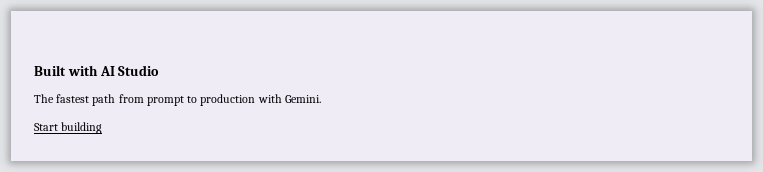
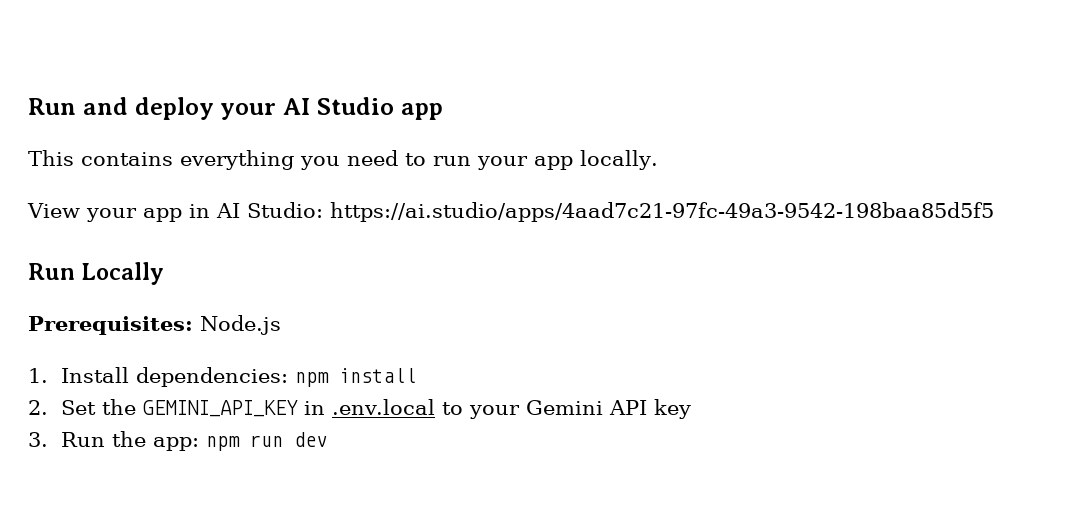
- Built with AI Studio
- The fastest path from prompt to production with Gemini.
- Start building
+ Run and deploy your AI Studio app
+ This contains everything you need to run your app locally.
+ View your app in AI Studio: https://ai.studio/apps/4aad7c21-97fc-49a3-9542-198baa85d5f5
+ Run Locally
+ Prerequisites: Node.js
+ 1. Install dependencies: npm install
+ 2. Set the GEMINI_API_KEY in .env.local to your Gemini API key
+ 3. Run the app: npm run dev

